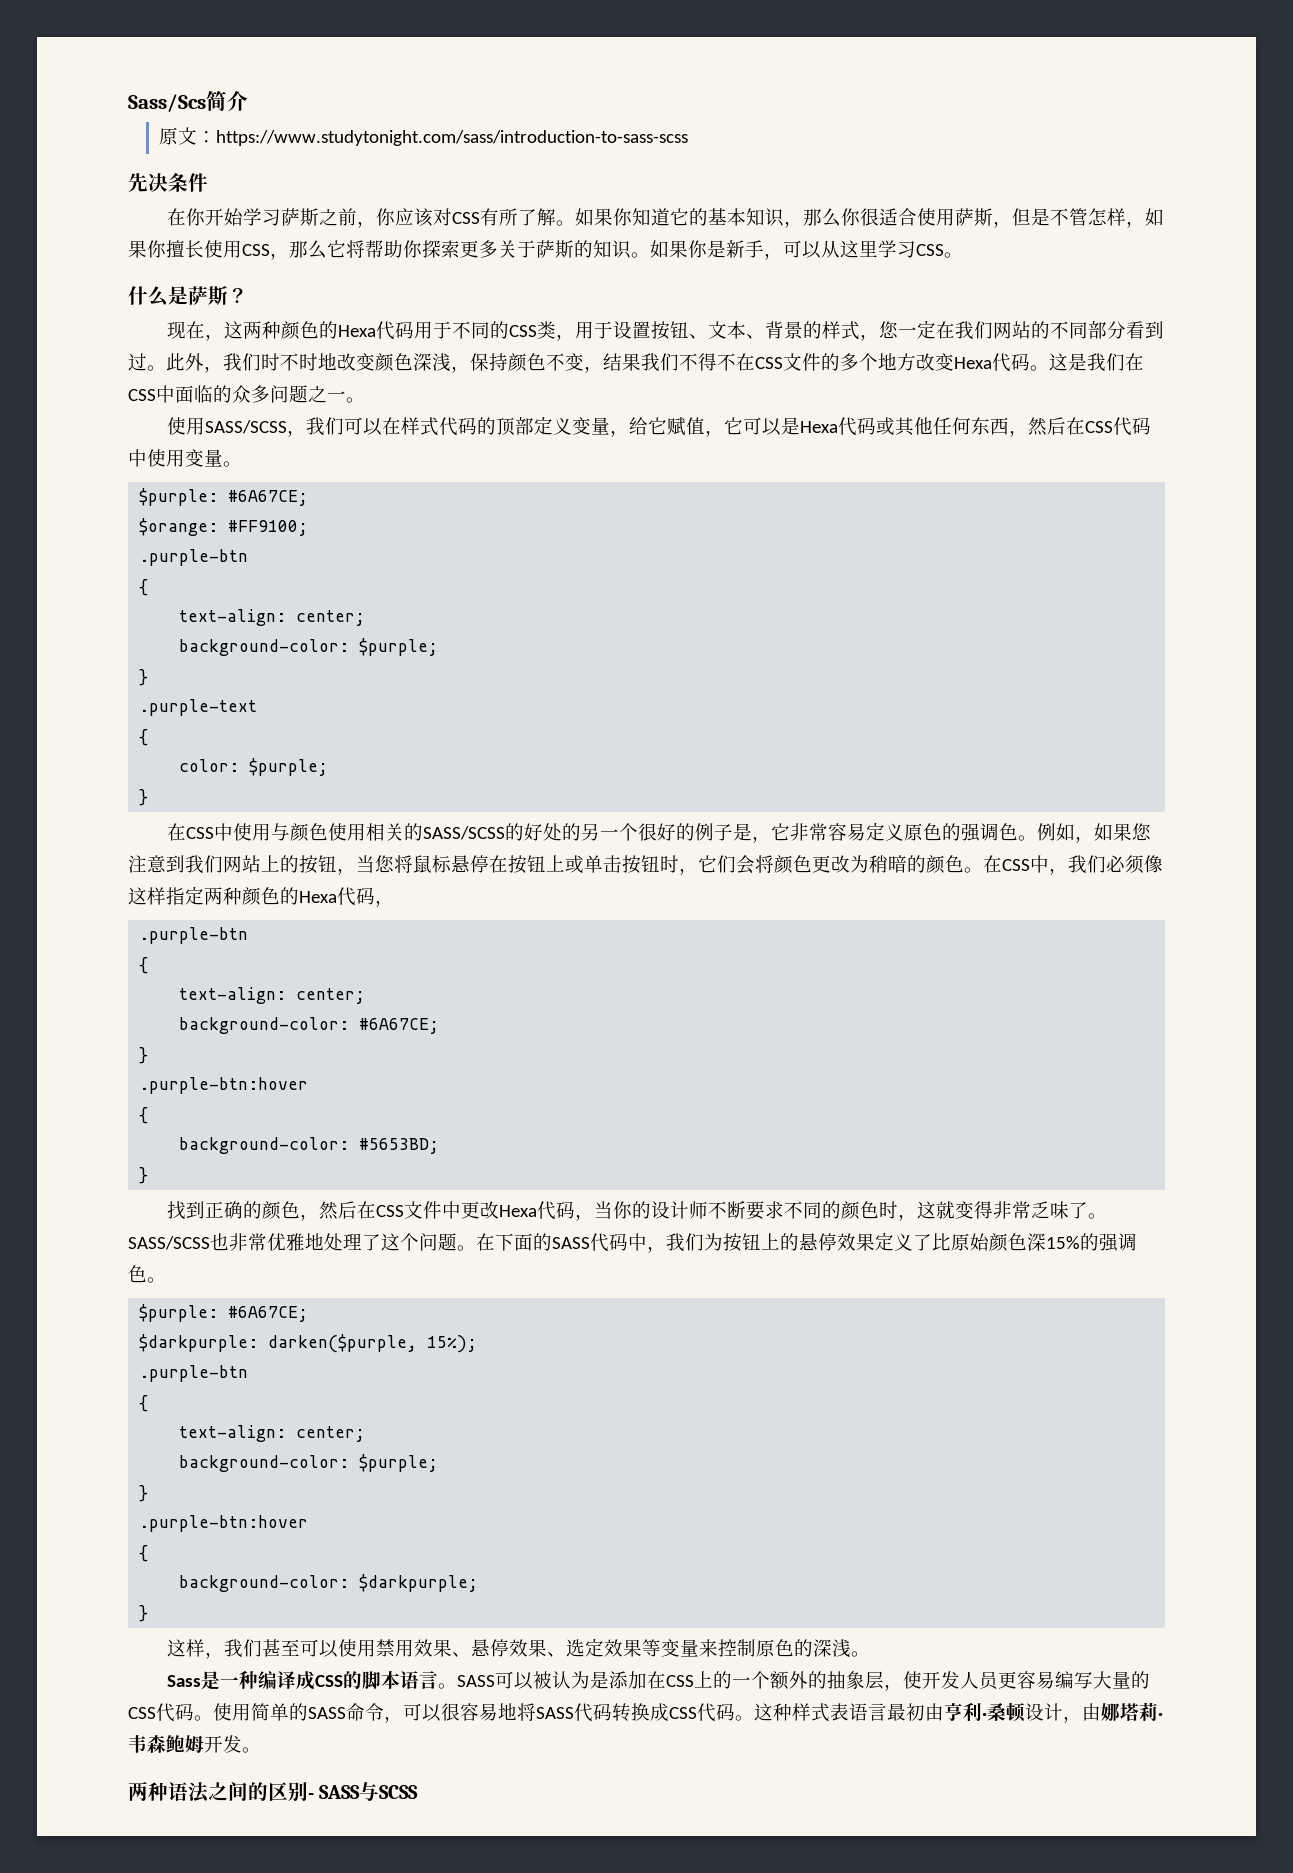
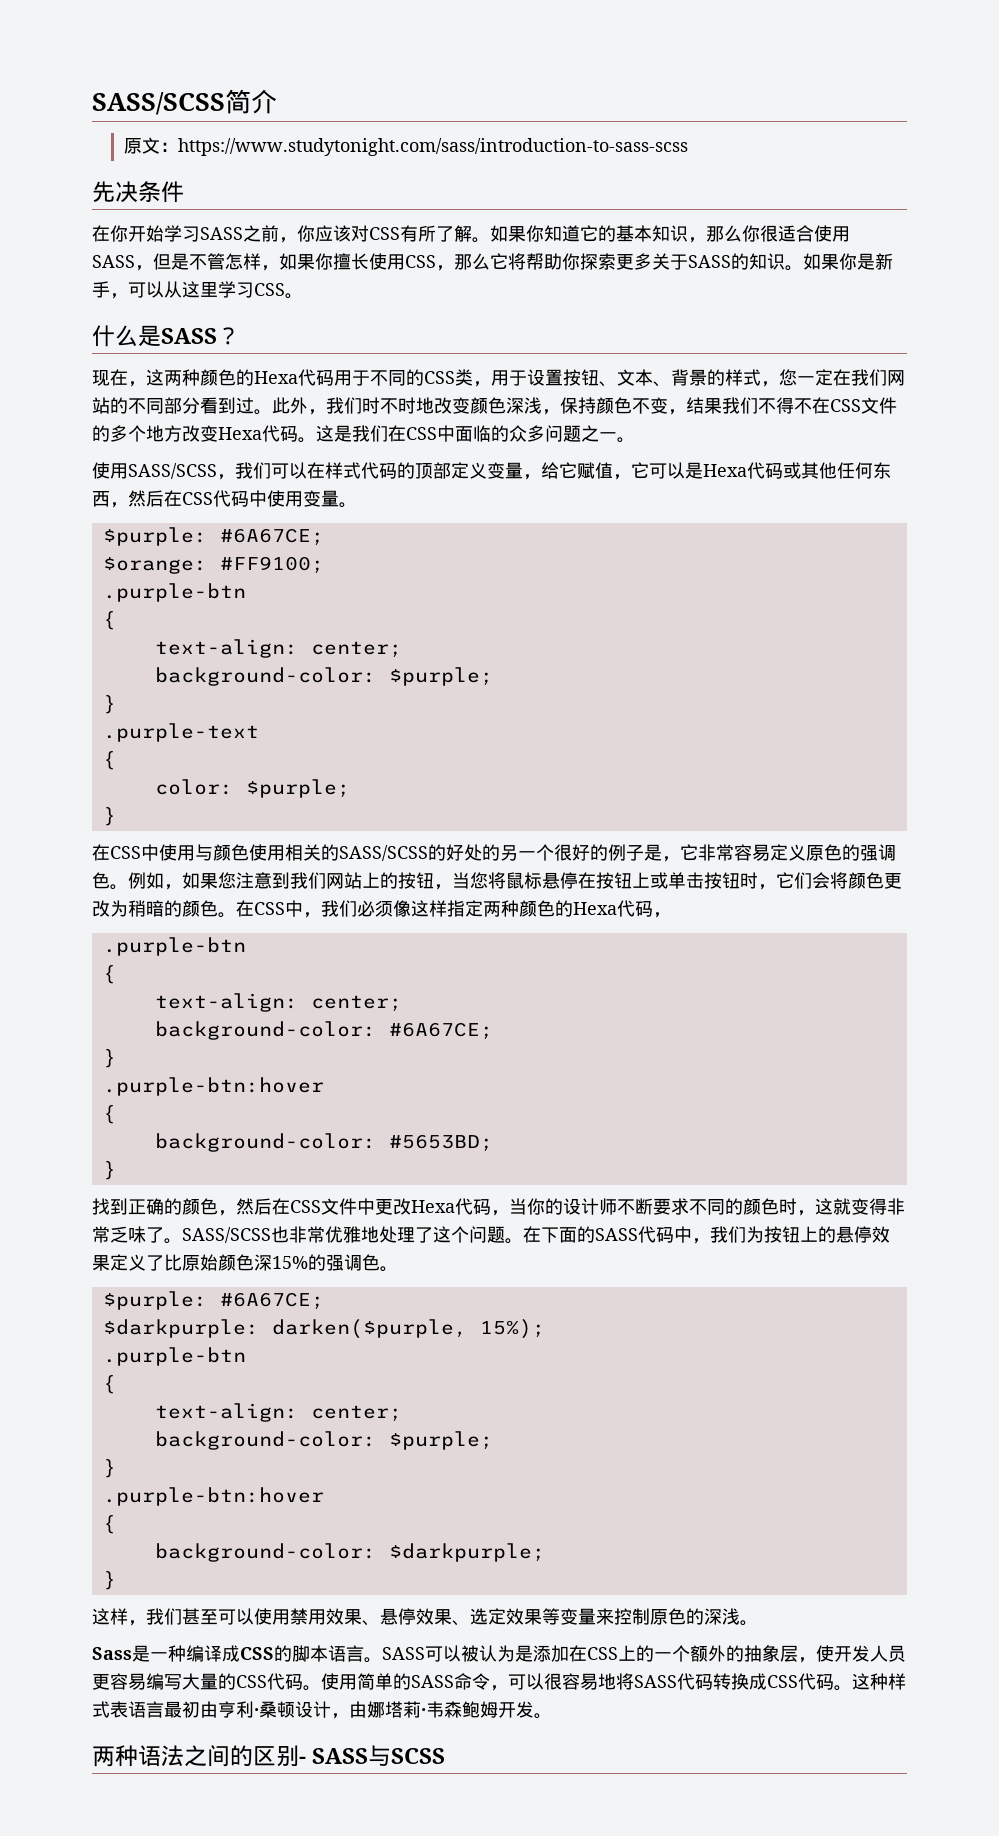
- Sass/Scs简介
+ SASS/SCSS简介
- 在你开始学习萨斯之前，你应该对CSS有所了解。
+ 在你开始学习SASS之前，你应该对CSS有所了解。
- 如果你知道它的基本知识，那么你很适合使用萨斯，但是不管怎样，如果你擅长使用CSS，那么它将帮助你探索更多关于萨斯的知识。
+ 如果你知道它的基本知识，那么你很适合使用SASS，但是不管怎样，如果你擅长使用CSS，那么它将帮助你探索更多关于SASS的知识。
- 什么是萨斯？
+ 什么是SASS？

